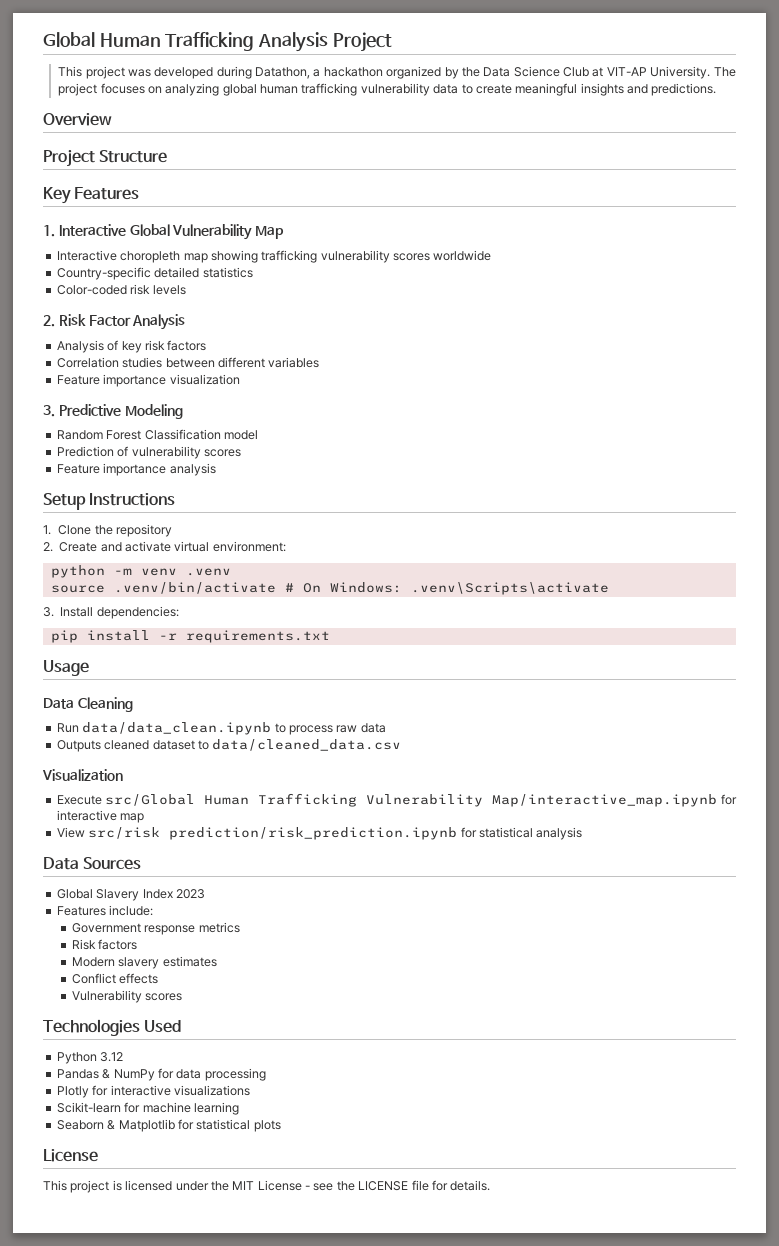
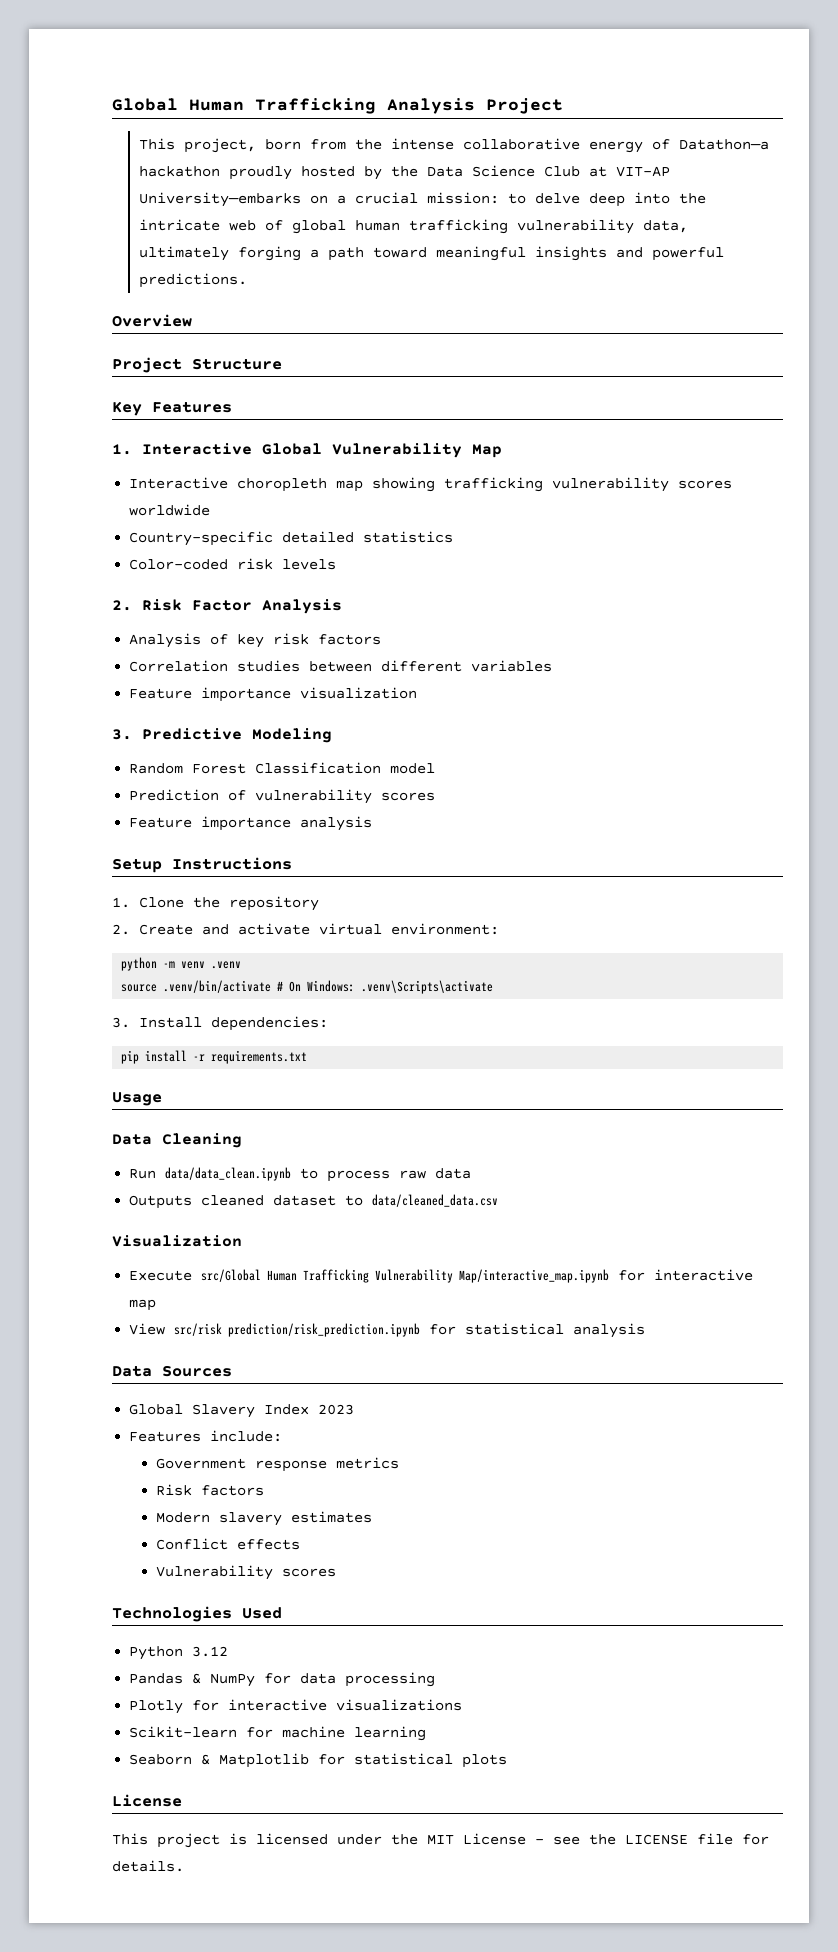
- This project was developed during Datathon, a hackathon organized by the Data Science Club at VIT-AP University. The project focuses on analyzing global human trafficking vulnerability data to create meaningful insights and predictions.
+ This project, born from the intense collaborative energy of Datathon—a hackathon proudly hosted by the Data Science Club at VIT-AP University—embarks on a crucial mission: to delve deep into the intricate web of global human trafficking vulnerability data, ultimately forging a path toward meaningful insights and powerful predictions.

